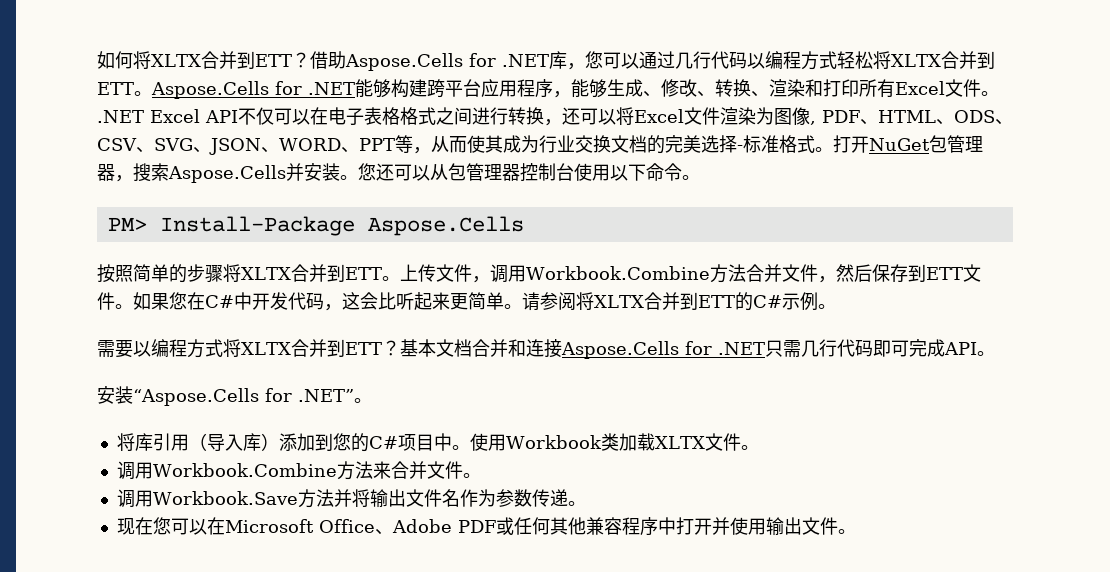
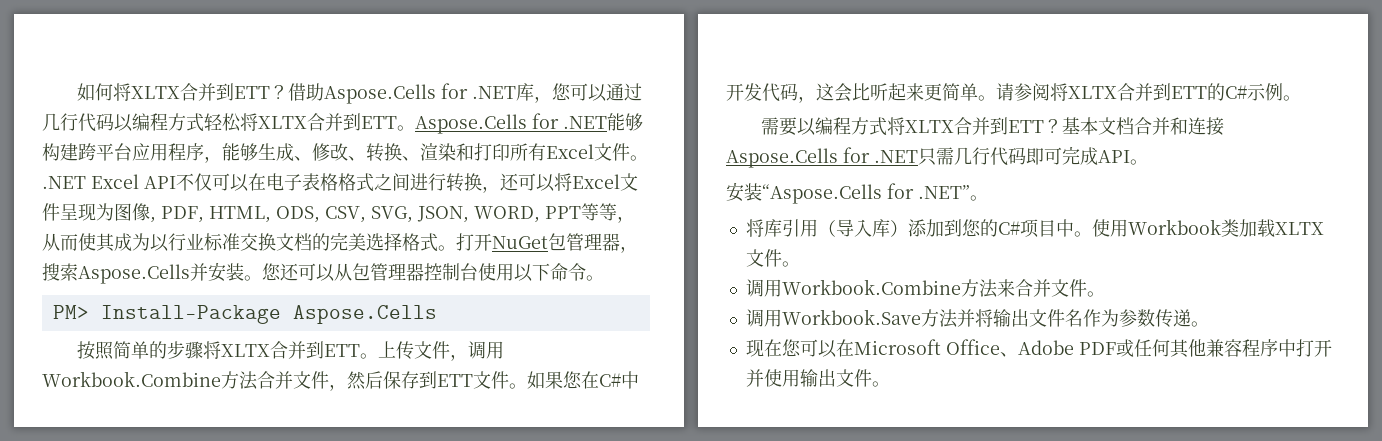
- Aspose.Cells for .NET能够构建跨平台应用程序，能够生成、修改、转换、渲染和打印所有Excel文件。.NET Excel API不仅可以在电子表格格式之间进行转换，还可以将Excel文件渲染为图像, PDF、HTML、ODS、CSV、SVG、JSON、WORD、PPT等，从而使其成为行业交换文档的完美选择-标准格式。
+ Aspose.Cells for .NET能够构建跨平台应用程序，能够生成、修改、转换、渲染和打印所有Excel文件。.NET Excel API不仅可以在电子表格格式之间进行转换，还可以将Excel文件呈现为图像, PDF, HTML, ODS, CSV, SVG, JSON, WORD, PPT等等，从而使其成为以行业标准交换文档的完美选择格式。

